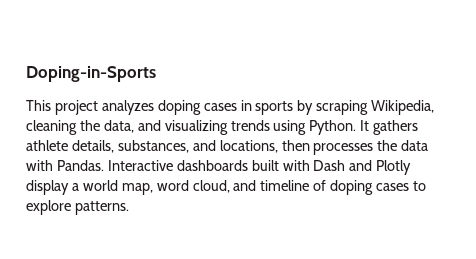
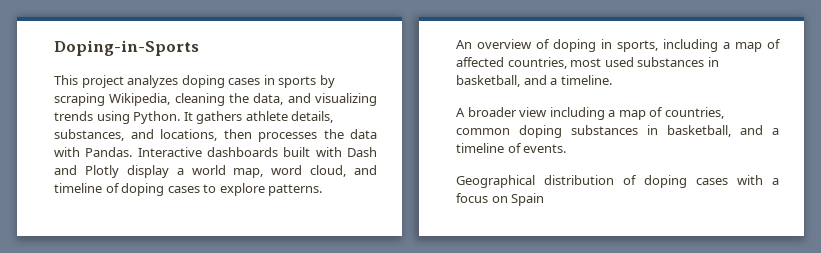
+ An overview of doping in sports, including a map of affected countries, most used substances in basketball, and a timeline.
+ A broader view including a map of countries, common doping substances in basketball, and a timeline of events.
+ Geographical distribution of doping cases with a focus on Spain

